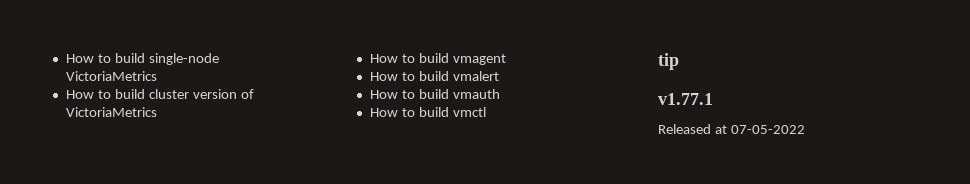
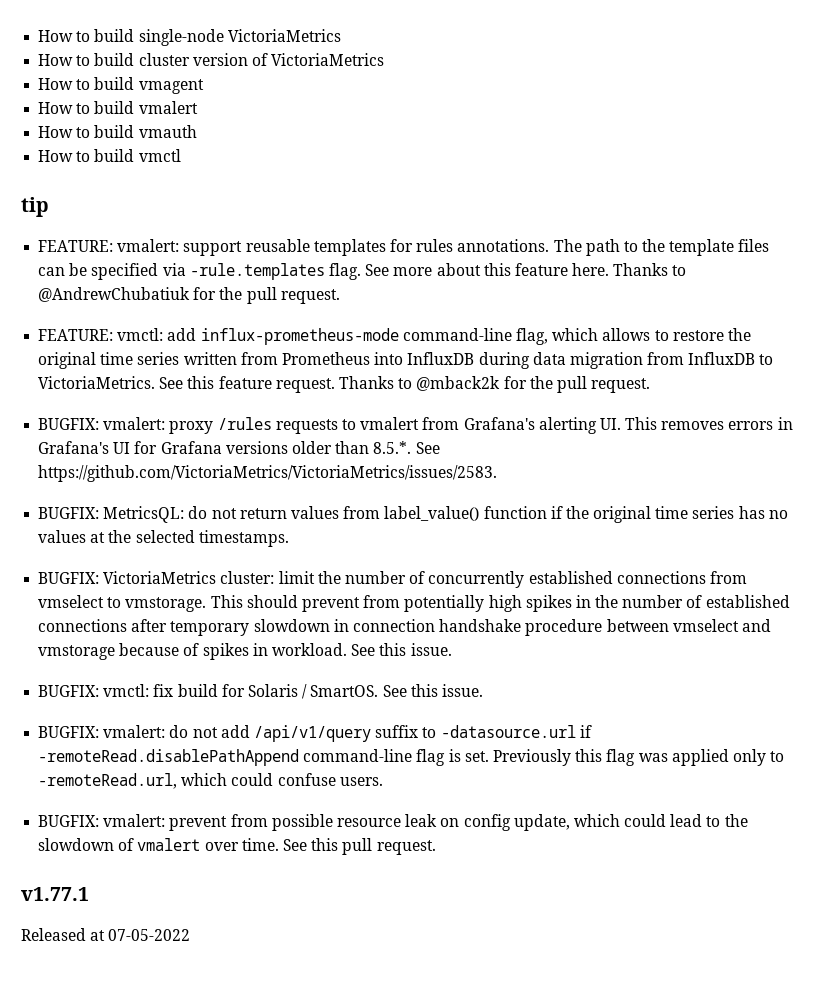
+ FEATURE: vmalert: support reusable templates for rules annotations. The path to the template files can be specified via -rule.templates flag. See more about this feature here. Thanks to @AndrewChubatiuk for the pull request.
+ FEATURE: vmctl: add influx-prometheus-mode command-line flag, which allows to restore the original time series written from Prometheus into InfluxDB during data migration from InfluxDB to VictoriaMetrics. See this feature request. Thanks to @mback2k for the pull request.
+ BUGFIX: vmalert: proxy /rules requests to vmalert from Grafana's alerting UI. This removes errors in Grafana's UI for Grafana versions older than 8.5.*. See https://github.com/VictoriaMetrics/VictoriaMetrics/issues/2583.
+ BUGFIX: MetricsQL: do not return values from label_value() function if the original time series has no values at the selected timestamps.
+ BUGFIX: VictoriaMetrics cluster: limit the number of concurrently established connections from vmselect to vmstorage. This should prevent from potentially high spikes in the number of established connections after temporary slowdown in connection handshake procedure between vmselect and vmstorage because of spikes in workload. See this issue.
+ BUGFIX: vmctl: fix build for Solaris / SmartOS. See this issue.
+ BUGFIX: vmalert: do not add /api/v1/query suffix to -datasource.url if -remoteRead.disablePathAppend command-line flag is set. Previously this flag was applied only to -remoteRead.url, which could confuse users.
+ BUGFIX: vmalert: prevent from possible resource leak on config update, which could lead to the slowdown of vmalert over time. See this pull request.

